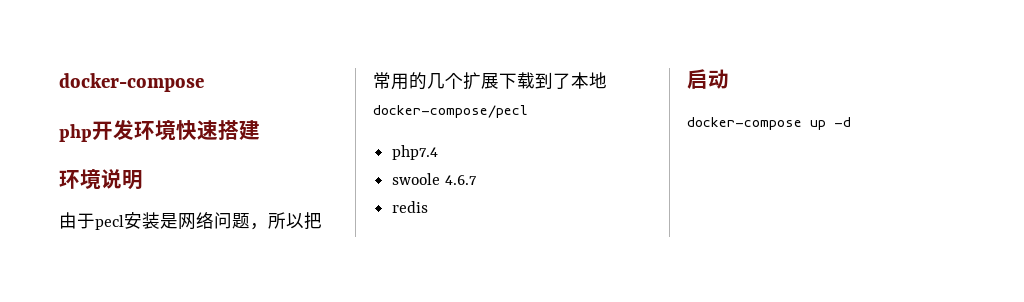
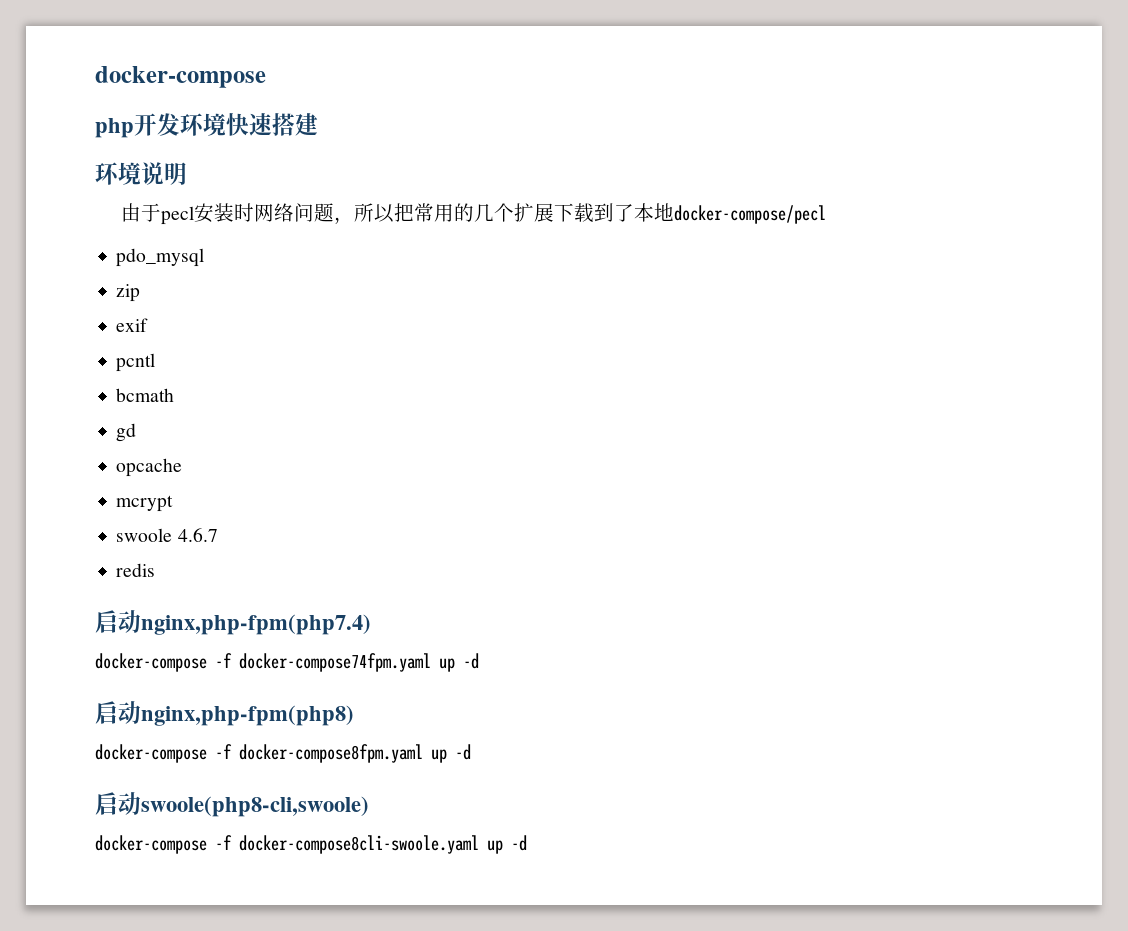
- 由于pecl安装是网络问题，所以把常用的几个扩展下载到了本地docker-compose/pecl
+ 由于pecl安装时网络问题，所以把常用的几个扩展下载到了本地docker-compose/pecl
- php7.4
+ pdo_mysql
+ zip
+ exif
+ pcntl
+ bcmath
+ gd
+ opcache
+ mcrypt
- 启动
- docker-compose up -d
+ 启动nginx,php-fpm(php7.4)
+ docker-compose -f docker-compose74fpm.yaml up -d
+ 启动nginx,php-fpm(php8)
+ docker-compose -f docker-compose8fpm.yaml up -d
+ 启动swoole(php8-cli,swoole)
+ docker-compose -f docker-compose8cli-swoole.yaml up -d

